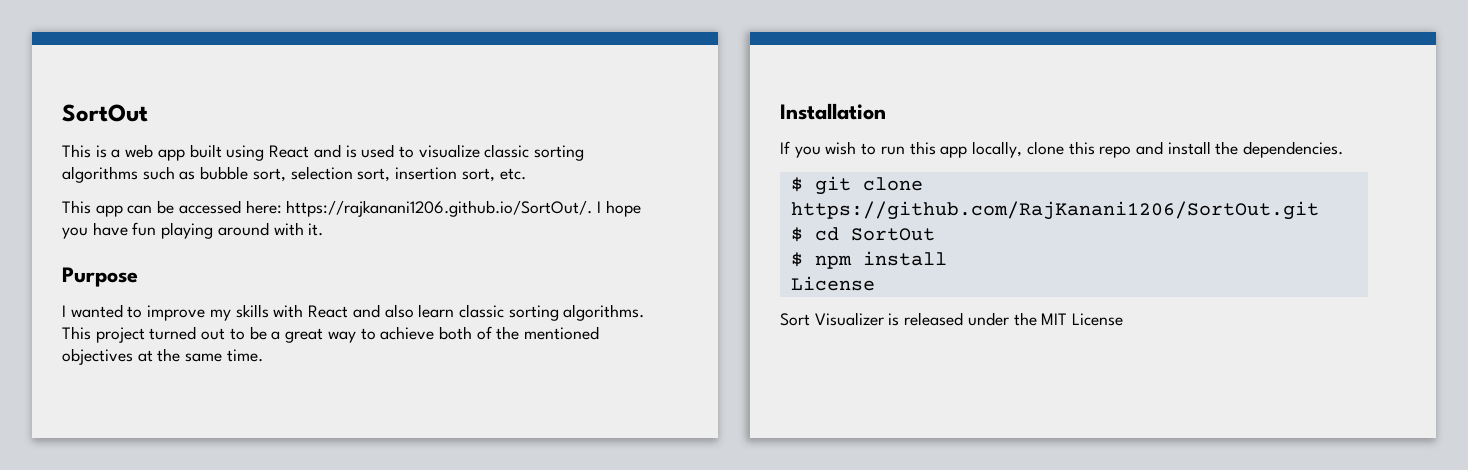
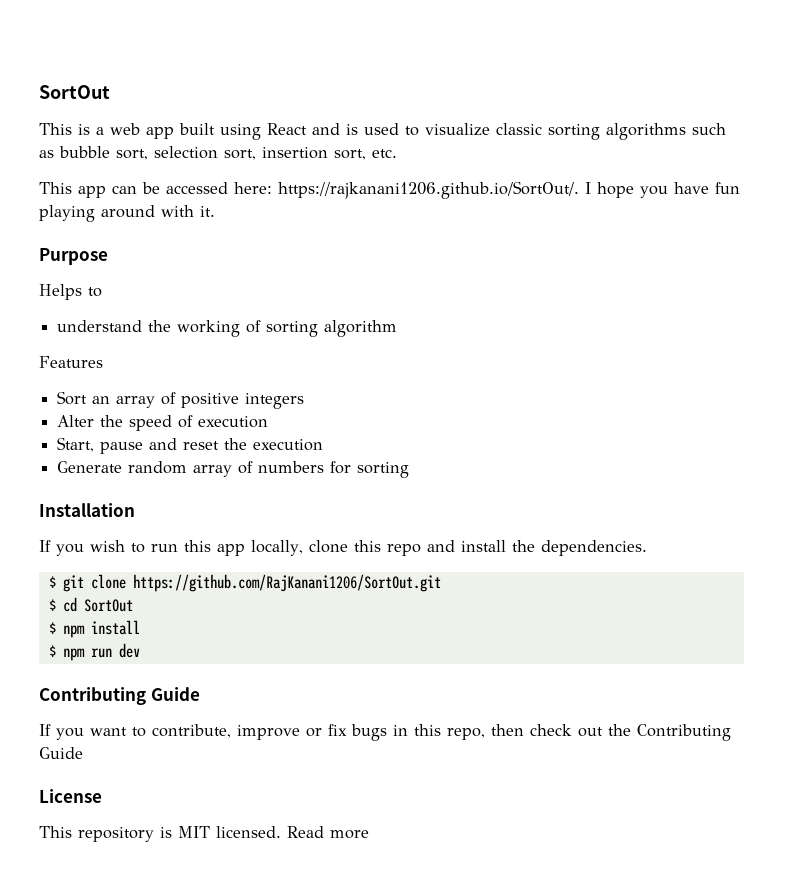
- I wanted to improve my skills with React and also learn classic sorting algorithms. This project turned out to be a great way to achieve both of the mentioned objectives at the same time.
+ Helps to
+ understand the working of sorting algorithm
+ Features
+ Sort an array of positive integers
+ Alter the speed of execution
+ Start, pause and reset the execution
+ Generate random array of numbers for sorting
  $ npm install
+ $ npm run dev
+ Contributing Guide
+ If you want to contribute, improve or fix bugs in this repo, then check out the Contributing Guide
  License
- Sort Visualizer is released under the MIT License
+ This repository is MIT licensed. Read more

